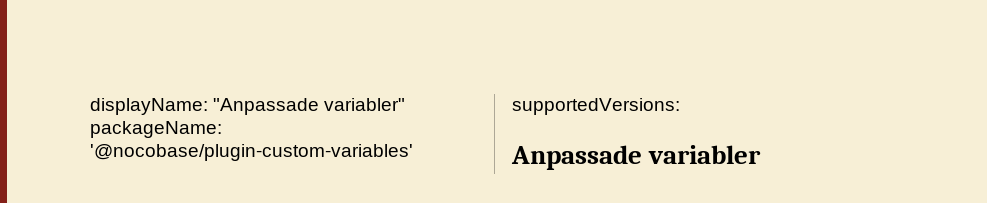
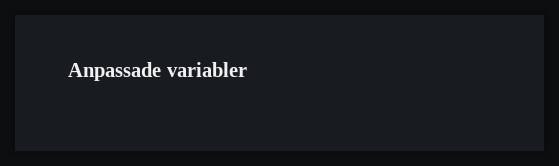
- displayName: "Anpassade variabler" packageName: '@nocobase/plugin-custom-variables' supportedVersions:

